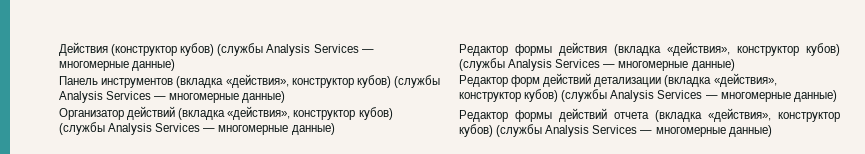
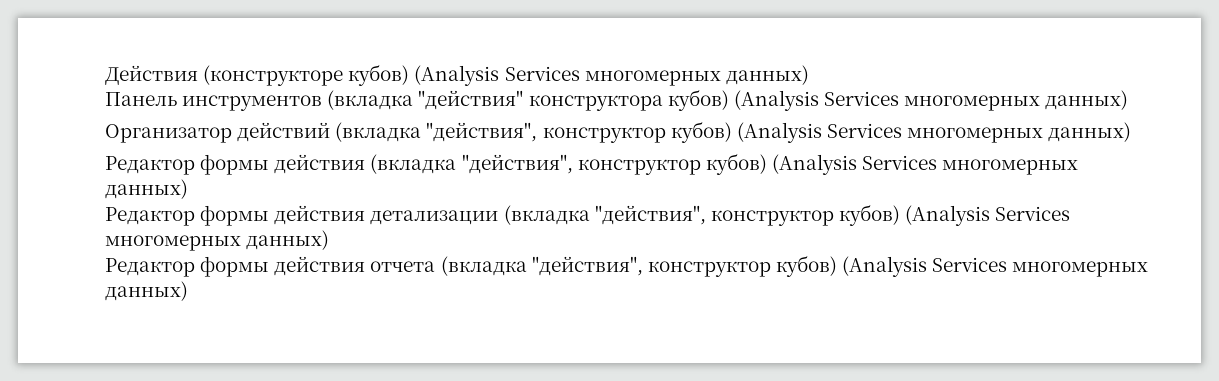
- Действия (конструктор кубов) (службы Analysis Services — многомерные данные)
- Панель инструментов (вкладка «действия», конструктор кубов) (службы Analysis Services — многомерные данные)
+ Действия (конструкторе кубов) (Analysis Services многомерных данных)
+ Панель инструментов (вкладка "действия" конструктора кубов) (Analysis Services многомерных данных)
- Организатор действий (вкладка «действия», конструктор кубов) (службы Analysis Services — многомерные данные)
+ Организатор действий (вкладка "действия", конструктор кубов) (Analysis Services многомерных данных)
- Редактор формы действия (вкладка «действия», конструктор кубов) (службы Analysis Services — многомерные данные)
- Редактор форм действий детализации (вкладка «действия», конструктор кубов) (службы Analysis Services — многомерные данные)
- Редактор формы действий отчета (вкладка «действия», конструктор кубов) (службы Analysis Services — многомерные данные)
+ Редактор формы действия (вкладка "действия", конструктор кубов) (Analysis Services многомерных данных)
+ Редактор формы действия детализации (вкладка "действия", конструктор кубов) (Analysis Services многомерных данных)
+ Редактор формы действия отчета (вкладка "действия", конструктор кубов) (Analysis Services многомерных данных)

